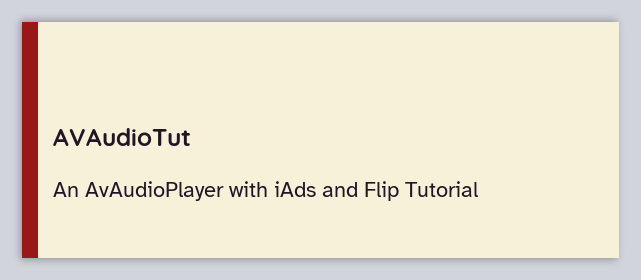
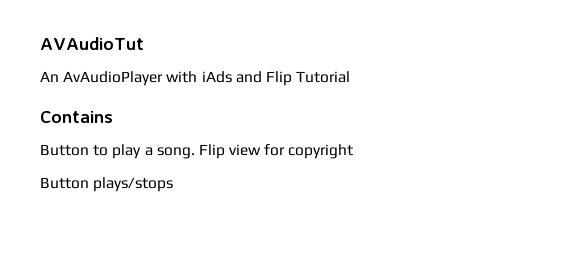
+ Contains
+ Button to play a song. Flip view for copyright
+ Button plays/stops

